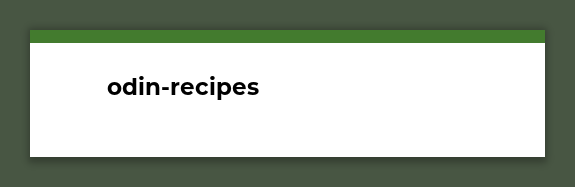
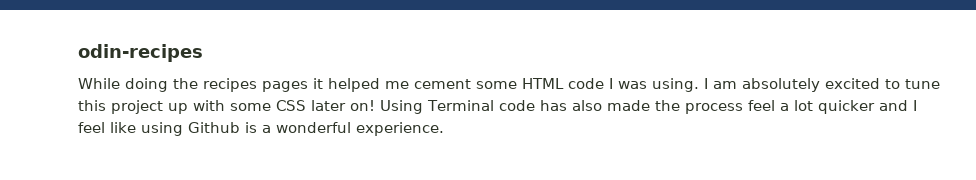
+ While doing the recipes pages it helped me cement some HTML code I was using. I am absolutely excited to tune this project up with some CSS later on! Using Terminal code has also made the process feel a lot quicker and I feel like using Github is a wonderful experience.

